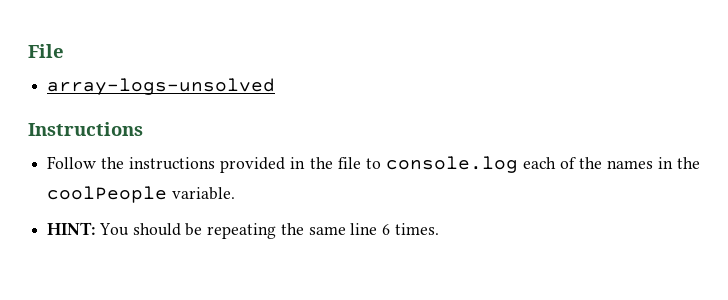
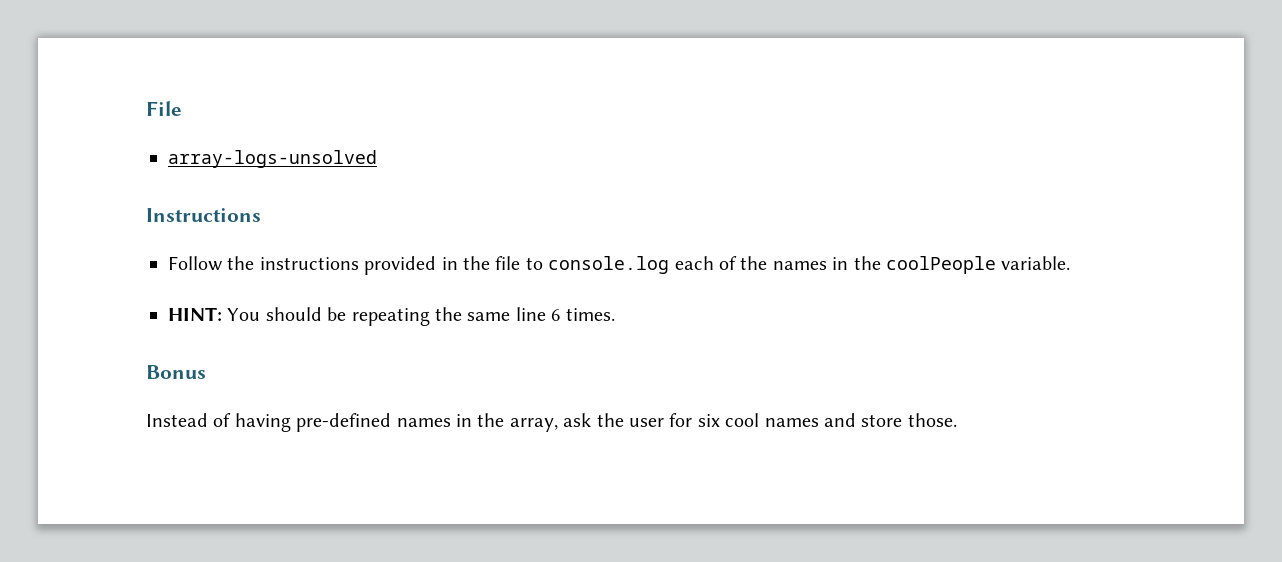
+ Bonus
+ Instead of having pre-defined names in the array, ask the user for six cool names and store those.

